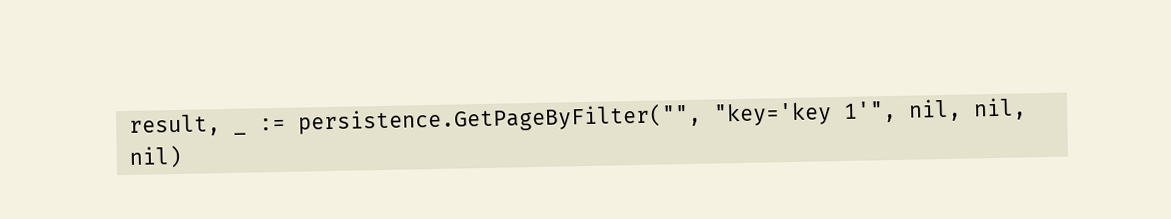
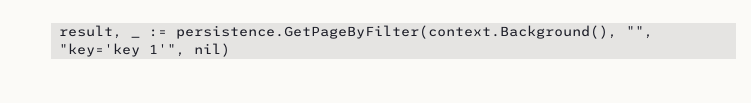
- result, _ := persistence.GetPageByFilter("", "key='key 1'", nil, nil, nil)
+ result, _ := persistence.GetPageByFilter(context.Background(), "", "key='key 1'", nil)

